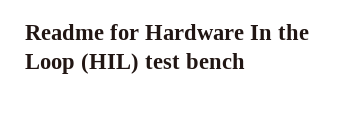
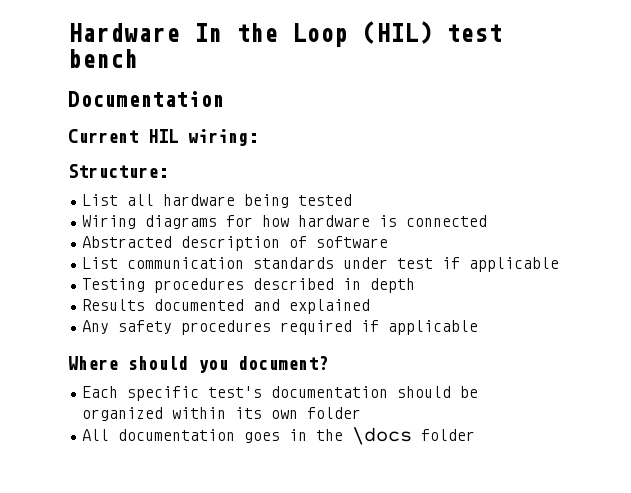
- Readme for Hardware In the Loop (HIL) test bench
+ Hardware In the Loop (HIL) test bench
+ Documentation
+ Current HIL wiring:
+ Structure:
+ List all hardware being tested
+ Wiring diagrams for how hardware is connected
+ Abstracted description of software
+ List communication standards under test if applicable
+ Testing procedures described in depth
+ Results documented and explained
+ Any safety procedures required if applicable
+ Where should you document?
+ Each specific test's documentation should be organized within its own folder
+ All documentation goes in the \docs folder

